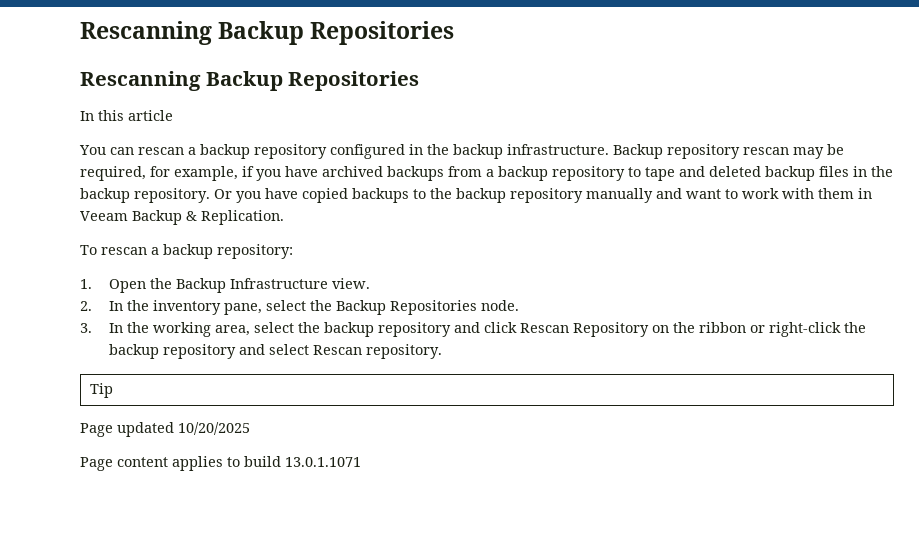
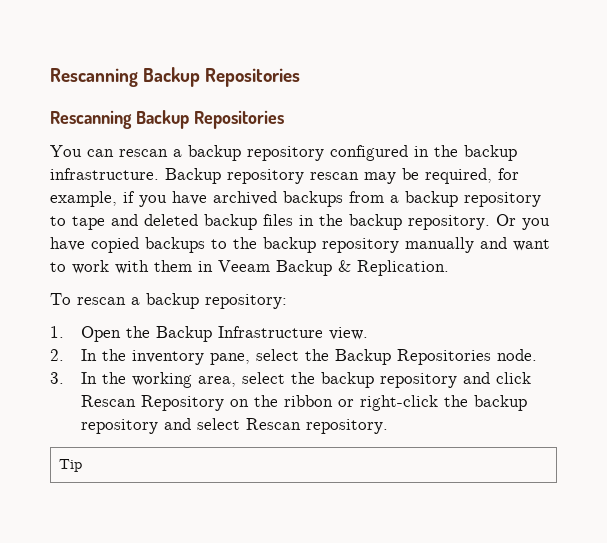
- In this article
- Page updated 10/20/2025
- Page content applies to build 13.0.1.1071

